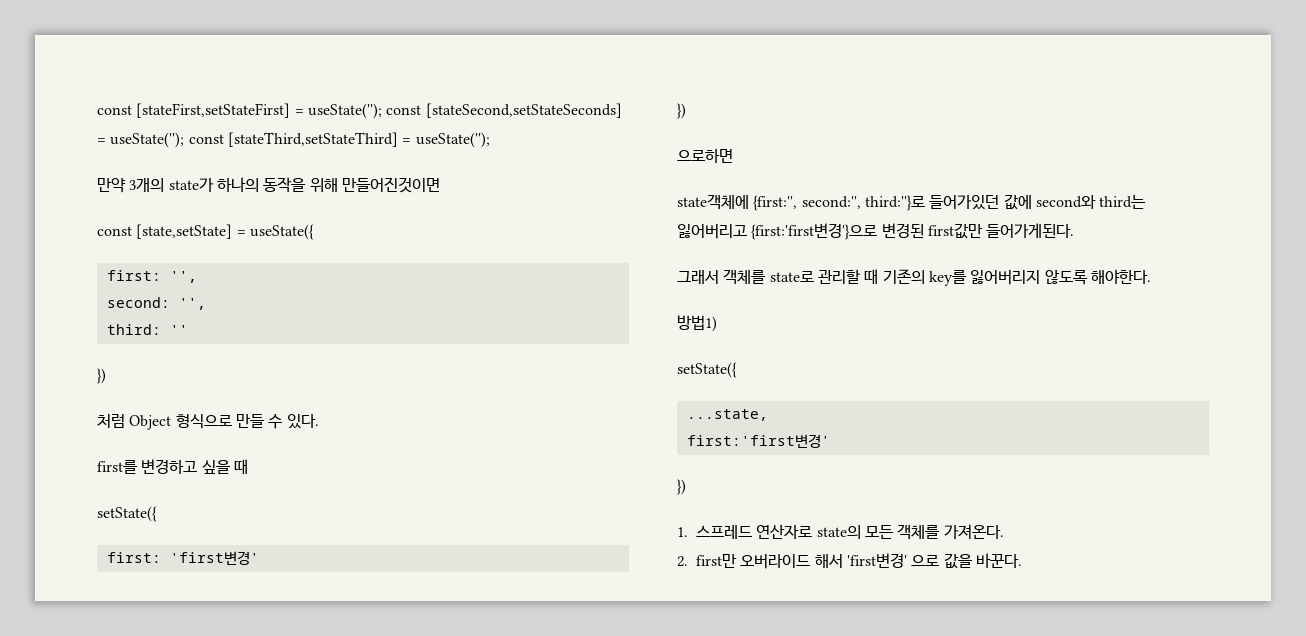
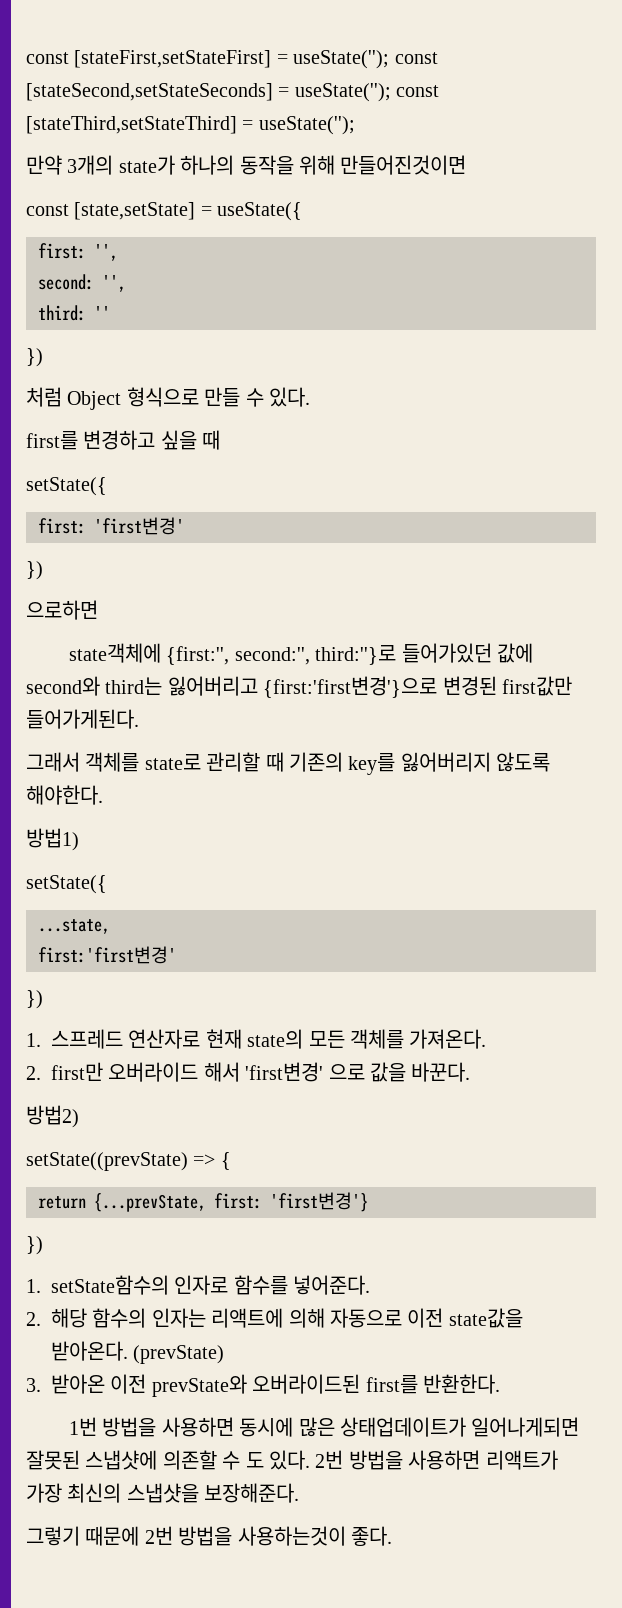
- 1. 스프레드 연산자로 state의 모든 객체를 가져온다.
+ 1. 스프레드 연산자로 현재 state의 모든 객체를 가져온다.
+ 방법2)
+ setState((prevState) => {
+ return {...prevState, first: 'first변경'}
+ })
+ 1. setState함수의 인자로 함수를 넣어준다.
+ 2. 해당 함수의 인자는 리액트에 의해 자동으로 이전 state값을 받아온다. (prevState)
+ 3. 받아온 이전 prevState와 오버라이드된 first를 반환한다.
+ 1번 방법을 사용하면 동시에 많은 상태업데이트가 일어나게되면 잘못된 스냅샷에 의존할 수 도 있다. 2번 방법을 사용하면 리액트가 가장 최신의 스냅샷을 보장해준다.
+ 그렇기 때문에 2번 방법을 사용하는것이 좋다.

